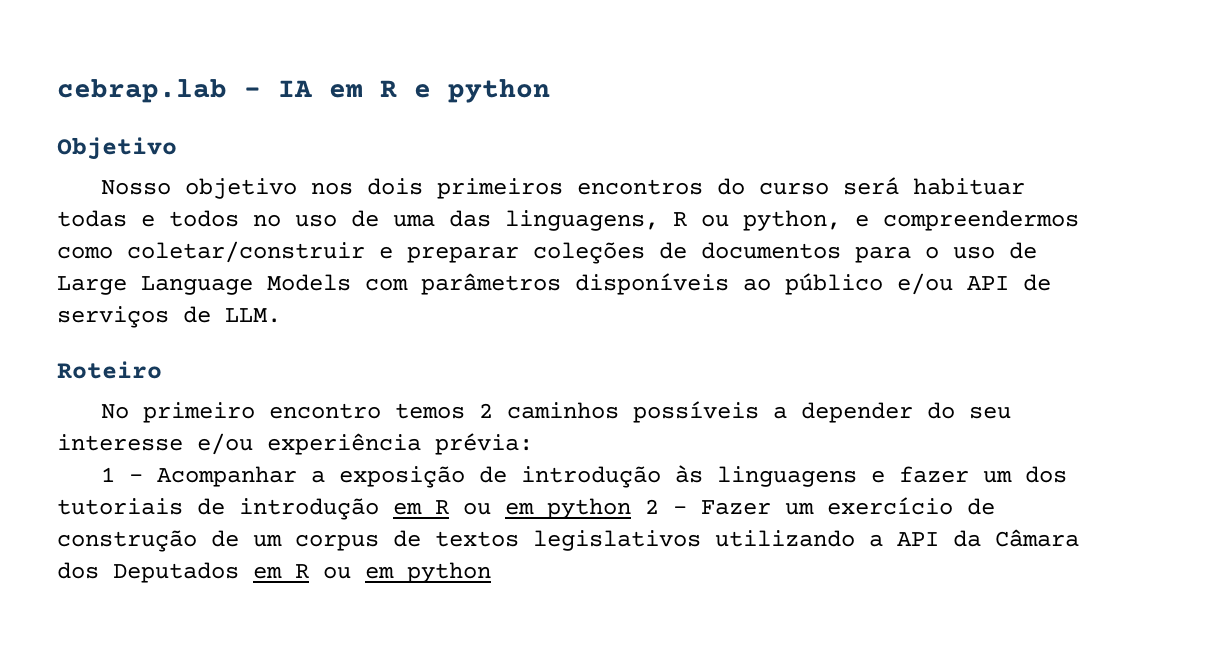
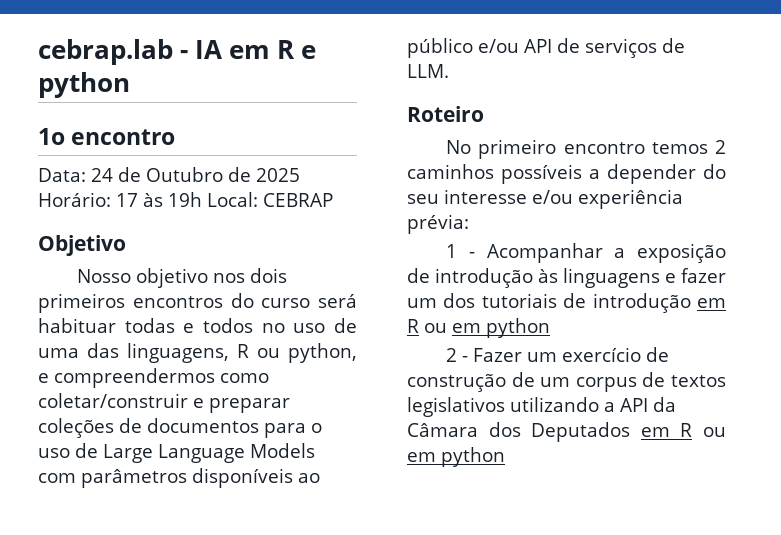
+ 1o encontro
+ Data: 24 de Outubro de 2025 Horário: 17 às 19h Local: CEBRAP
- 1 - Acompanhar a exposição de introdução às linguagens e fazer um dos tutoriais de introdução em R ou em python 2 - Fazer um exercício de construção de um corpus de textos legislativos utilizando a API da Câmara dos Deputados em R ou em python
+ 1 - Acompanhar a exposição de introdução às linguagens e fazer um dos tutoriais de introdução em R ou em python
+ 2 - Fazer um exercício de construção de um corpus de textos legislativos utilizando a API da Câmara dos Deputados em R ou em python

